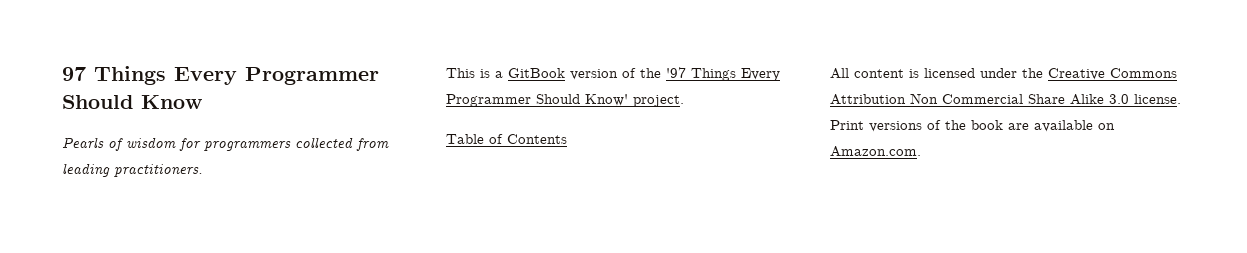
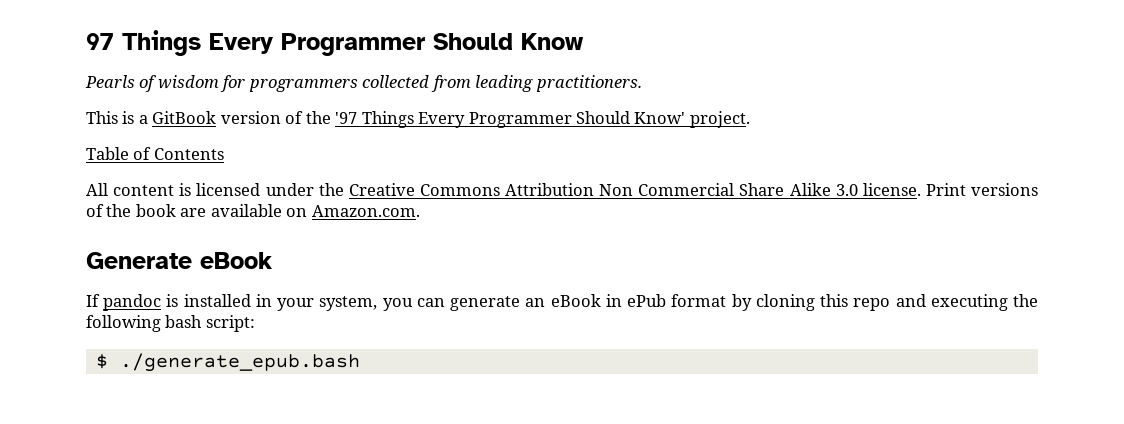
+ Generate eBook
+ If pandoc is installed in your system, you can generate an eBook in ePub format by cloning this repo and executing the following bash script:
+ $ ./generate_epub.bash

